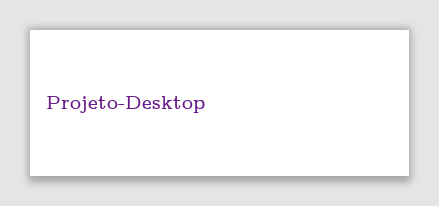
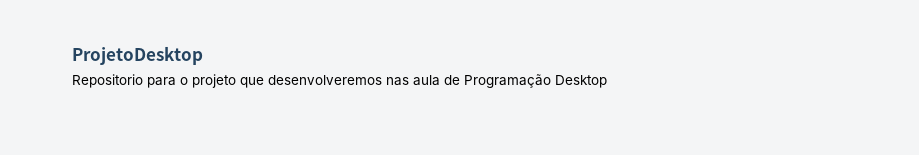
- Projeto-Desktop
+ ProjetoDesktop
+ Repositorio para o projeto que desenvolveremos nas aula de Programação Desktop

